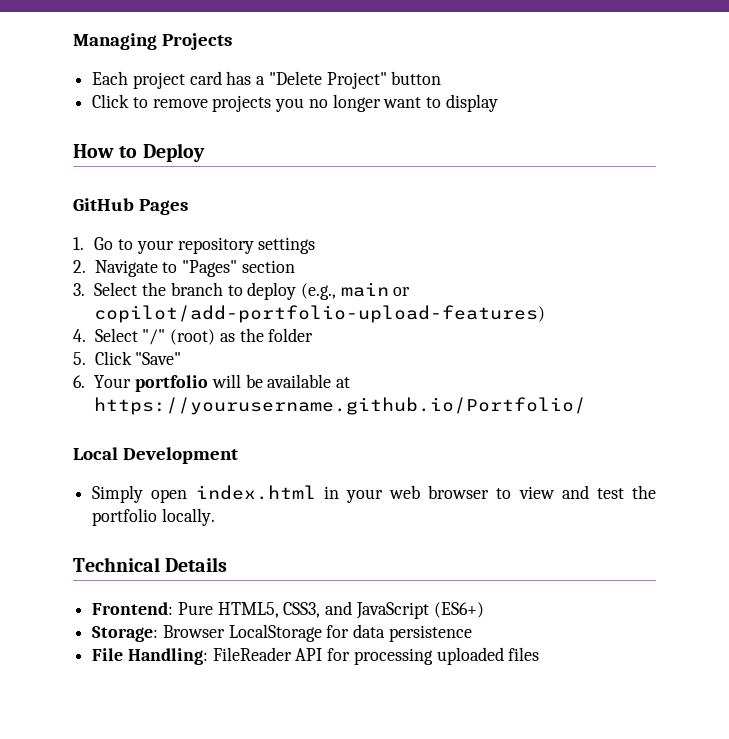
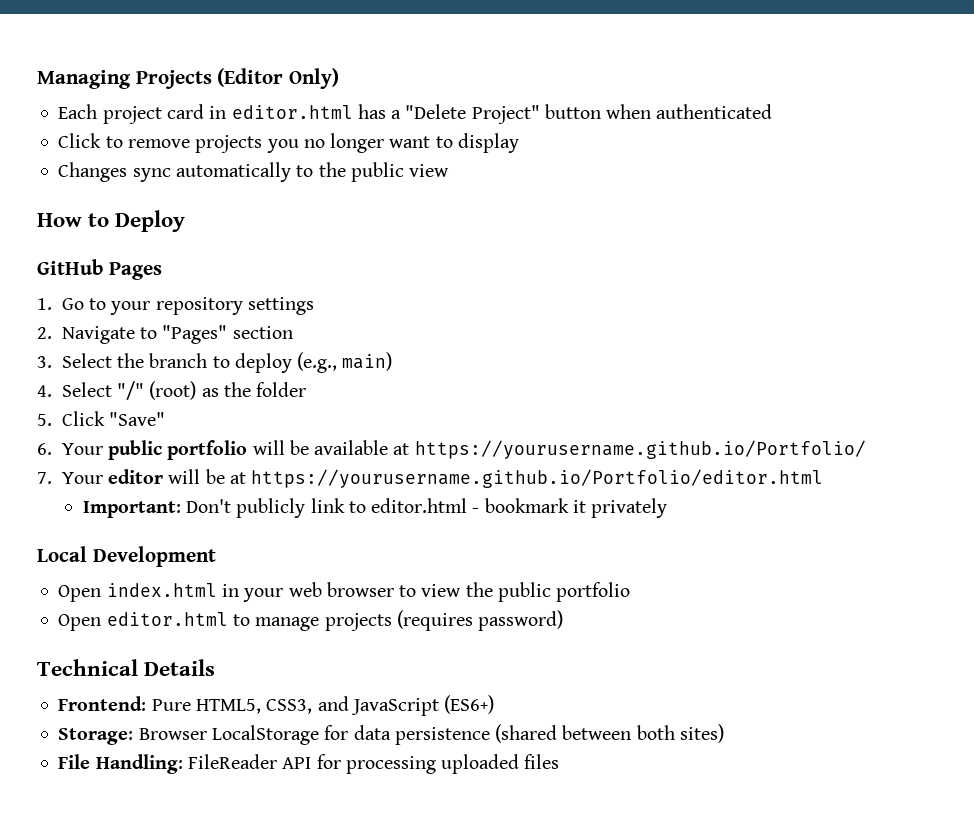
- Managing Projects
+ Managing Projects (Editor Only)
- Each project card has a "Delete Project" button
+ Each project card in editor.html has a "Delete Project" button when authenticated
+ Changes sync automatically to the public view
- 3. Select the branch to deploy (e.g., main or copilot/add-portfolio-upload-features)
+ 3. Select the branch to deploy (e.g., main)
- 6. Your portfolio will be available at https://yourusername.github.io/Portfolio/
+ 6. Your public portfolio will be available at https://yourusername.github.io/Portfolio/
+ 7. Your editor will be at https://yourusername.github.io/Portfolio/editor.html
+ Important: Don't publicly link to editor.html - bookmark it privately
- Simply open index.html in your web browser to view and test the portfolio locally.
+ Open index.html in your web browser to view the public portfolio
+ Open editor.html to manage projects (requires password)
- Storage: Browser LocalStorage for data persistence
+ Storage: Browser LocalStorage for data persistence (shared between both sites)

